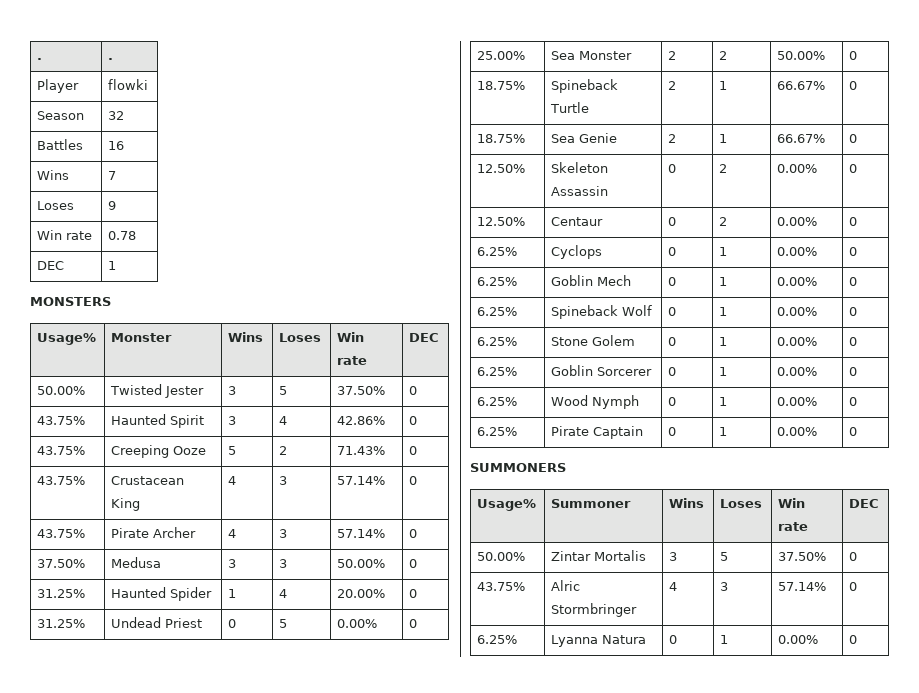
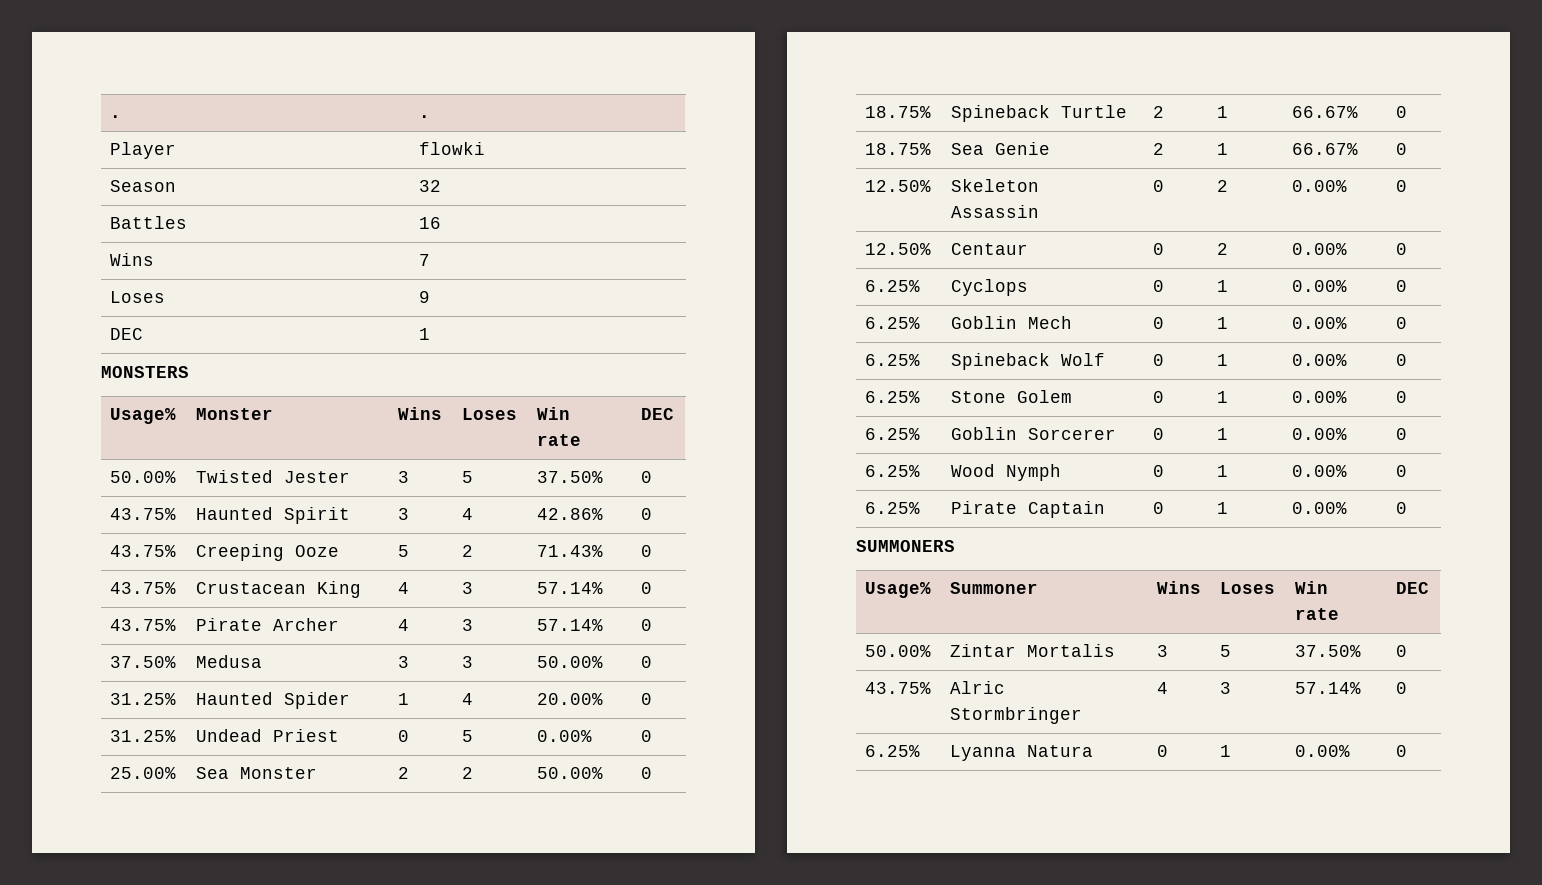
- Win rate | 0.78

